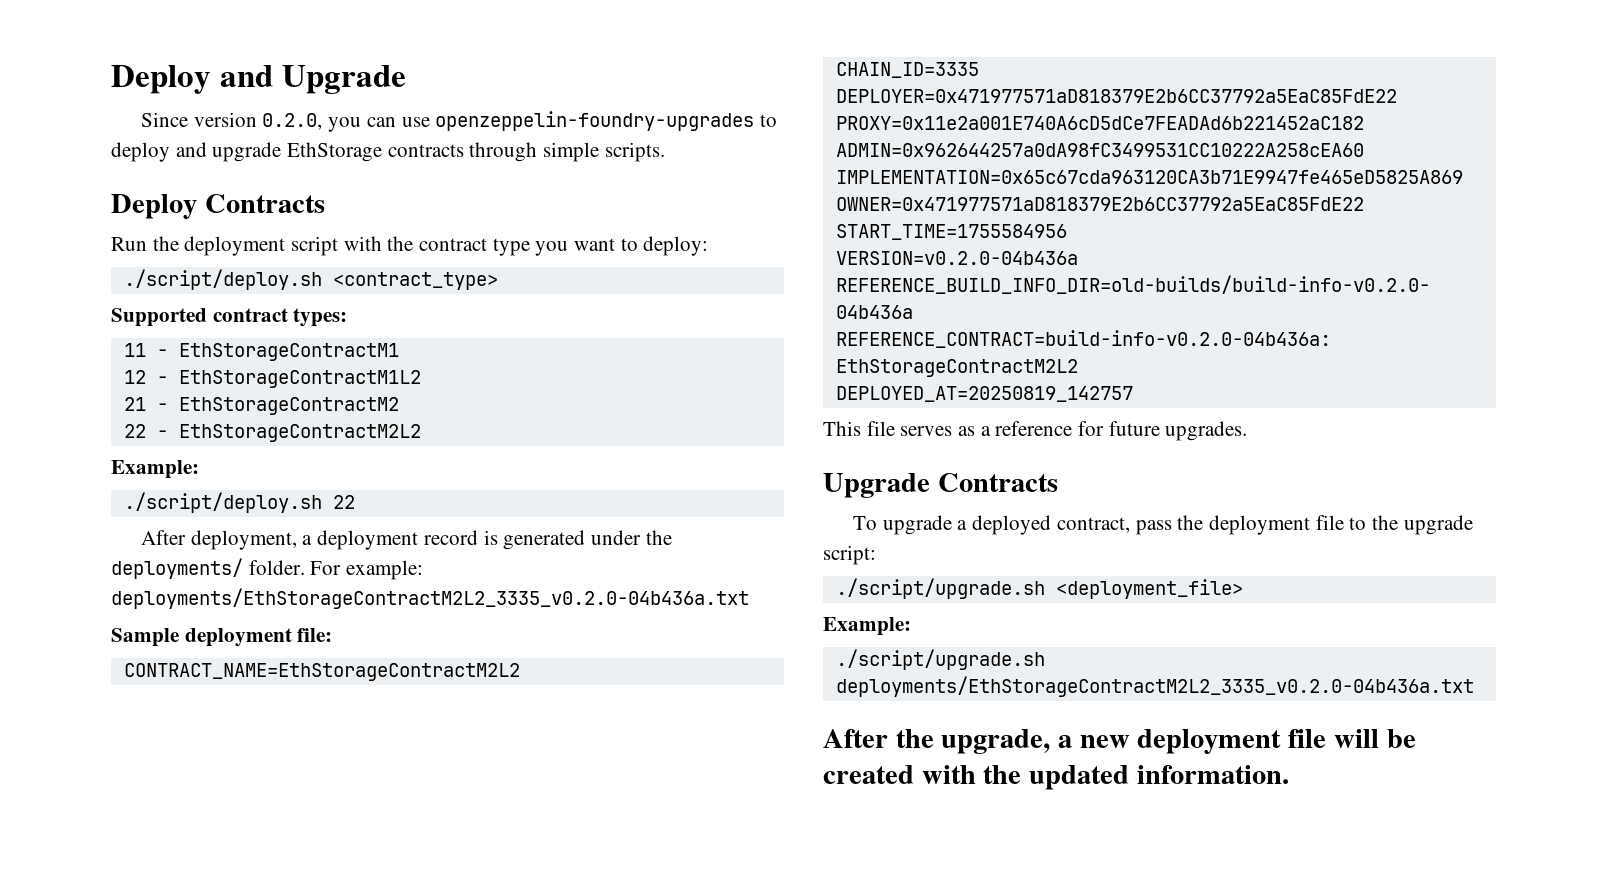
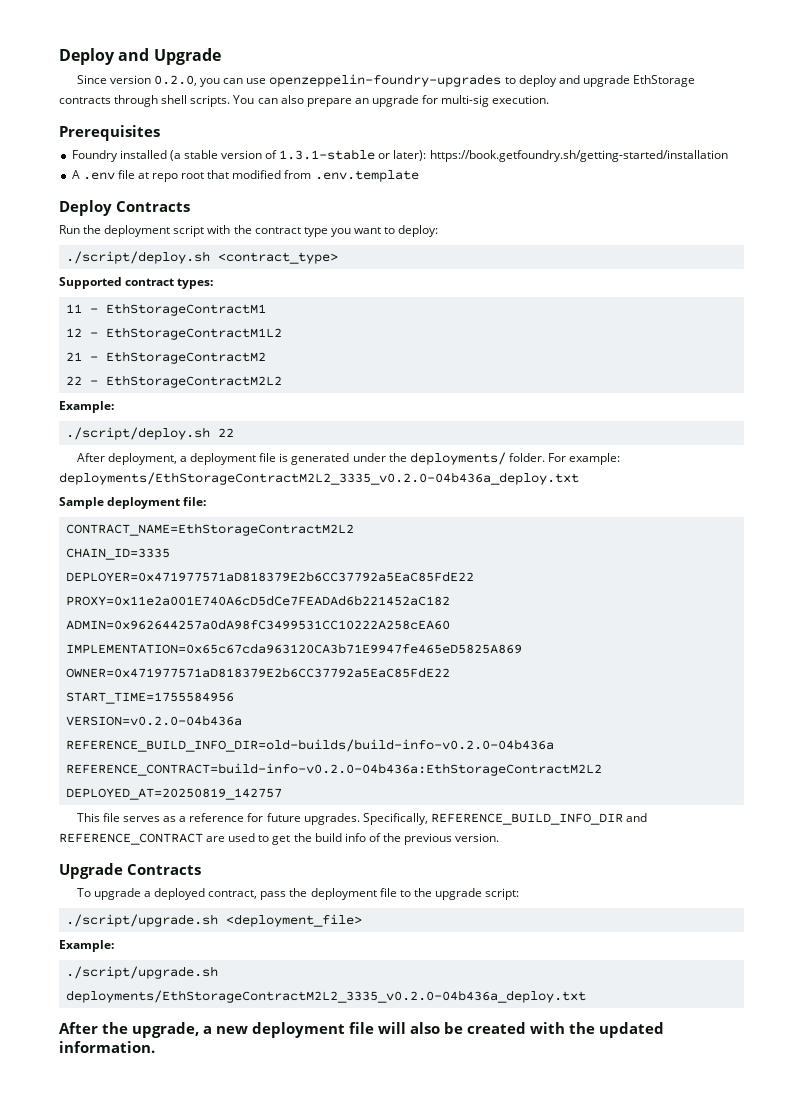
- Since version 0.2.0, you can use openzeppelin-foundry-upgrades to deploy and upgrade EthStorage contracts through simple scripts.
+ Since version 0.2.0, you can use openzeppelin-foundry-upgrades to deploy and upgrade EthStorage contracts through shell scripts. You can also prepare an upgrade for multi‑sig execution.
+ Prerequisites
+ Foundry installed (a stable version of 1.3.1-stable or later): https://book.getfoundry.sh/getting-started/installation
+ A .env file at repo root that modified from .env.template
- After deployment, a deployment record is generated under the deployments/ folder.
+ After deployment, a deployment file is generated under the deployments/ folder.
- For example: deployments/EthStorageContractM2L2_3335_v0.2.0-04b436a.txt
+ For example: deployments/EthStorageContractM2L2_3335_v0.2.0-04b436a_deploy.txt
+ Specifically, REFERENCE_BUILD_INFO_DIR and REFERENCE_CONTRACT are used to get the build info of the previous version.
- ./script/upgrade.sh deployments/EthStorageContractM2L2_3335_v0.2.0-04b436a.txt
+ ./script/upgrade.sh deployments/EthStorageContractM2L2_3335_v0.2.0-04b436a_deploy.txt
- After the upgrade, a new deployment file will be created with the updated information.
+ After the upgrade, a new deployment file will also be created with the updated information.

